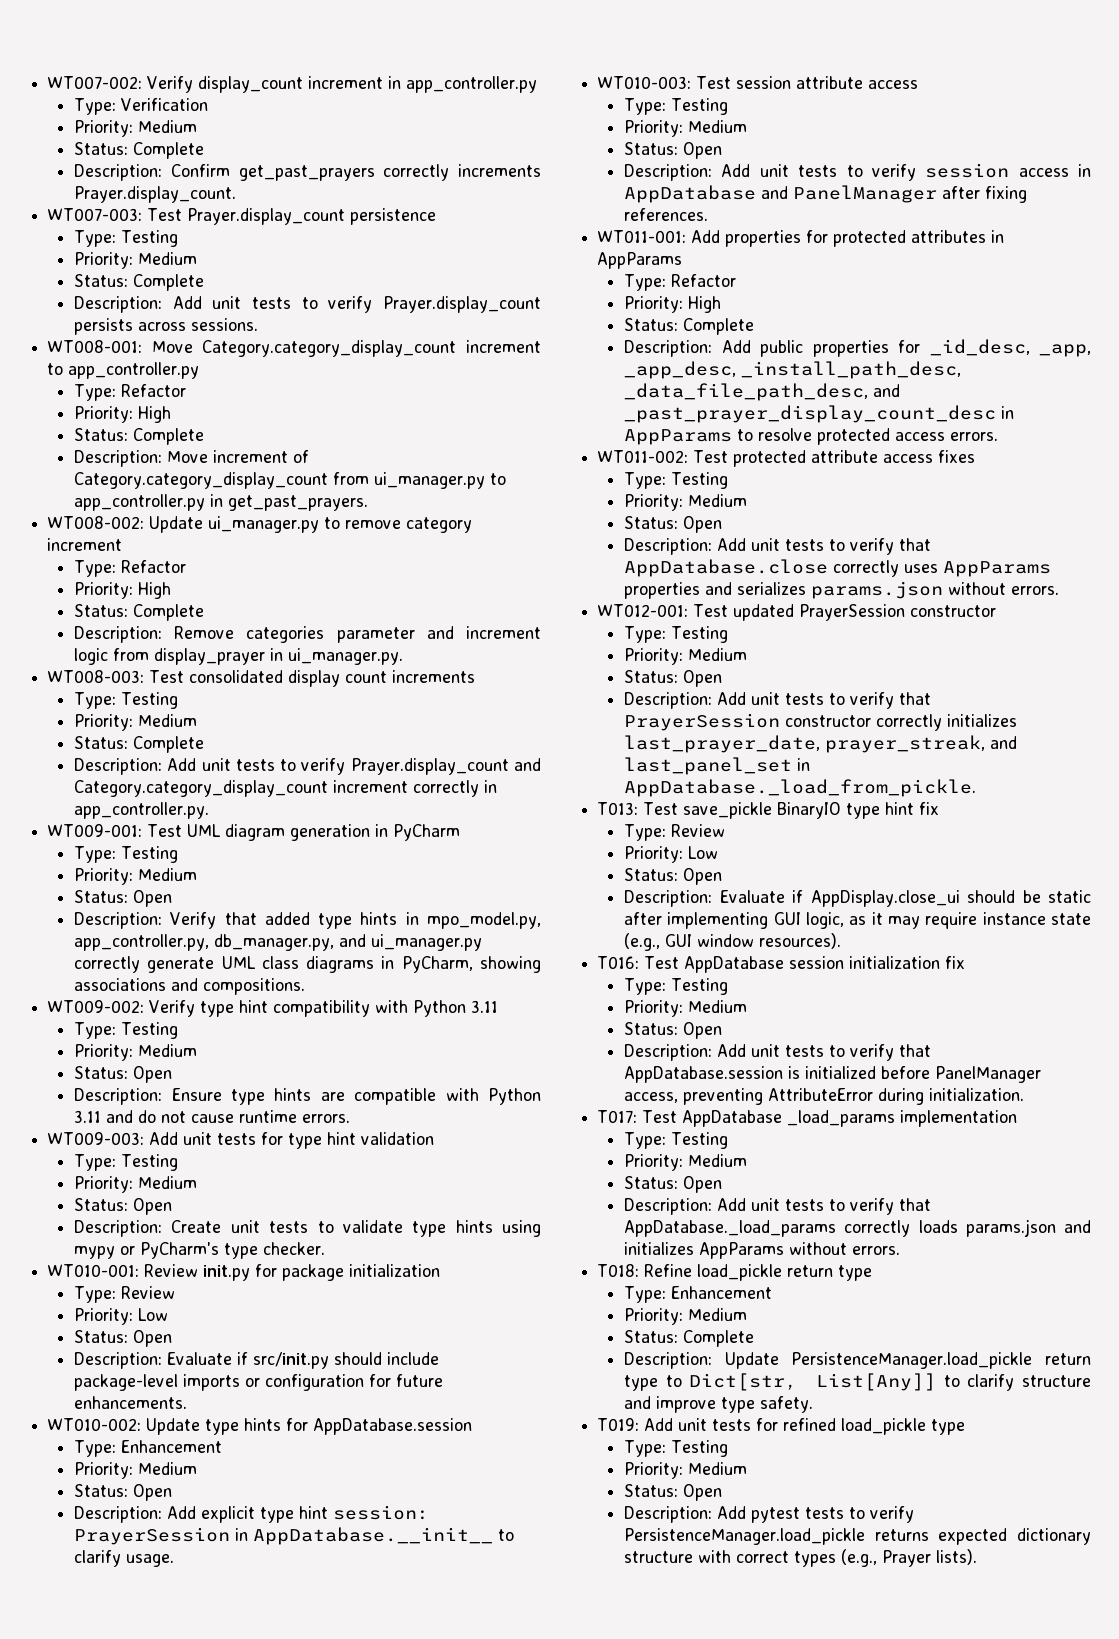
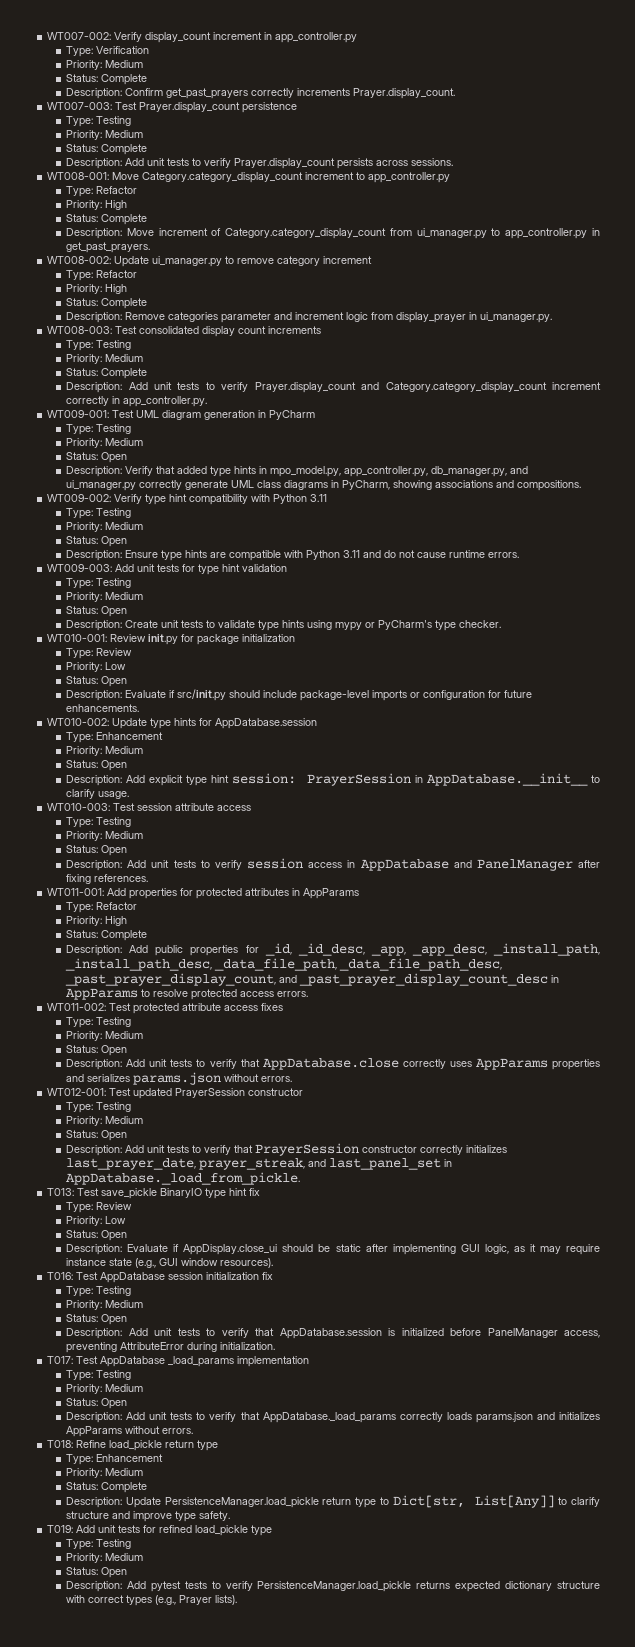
- Description: Add public properties for _id_desc, _app, _app_desc, _install_path_desc, _data_file_path_desc, and _past_prayer_display_count_desc in AppParams to resolve protected access errors.
+ Description: Add public properties for _id, _id_desc, _app, _app_desc, _install_path, _install_path_desc, _data_file_path, _data_file_path_desc, _past_prayer_display_count, and _past_prayer_display_count_desc in AppParams to resolve protected access errors.

